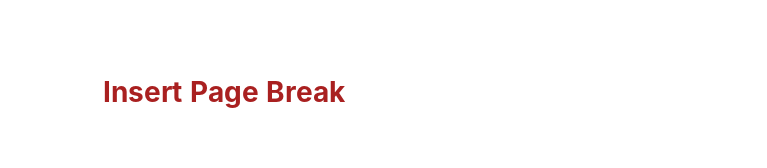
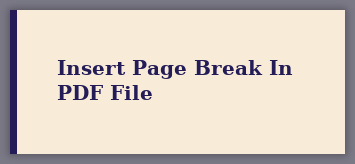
- Insert Page Break
+ Insert Page Break In PDF File

